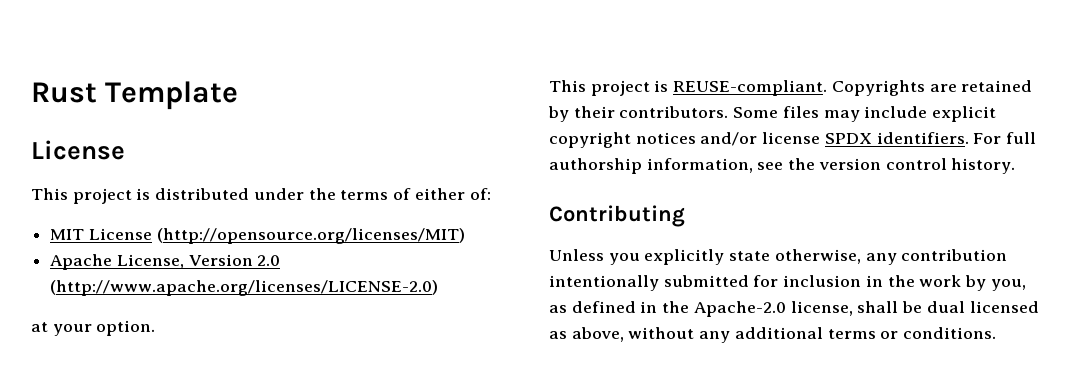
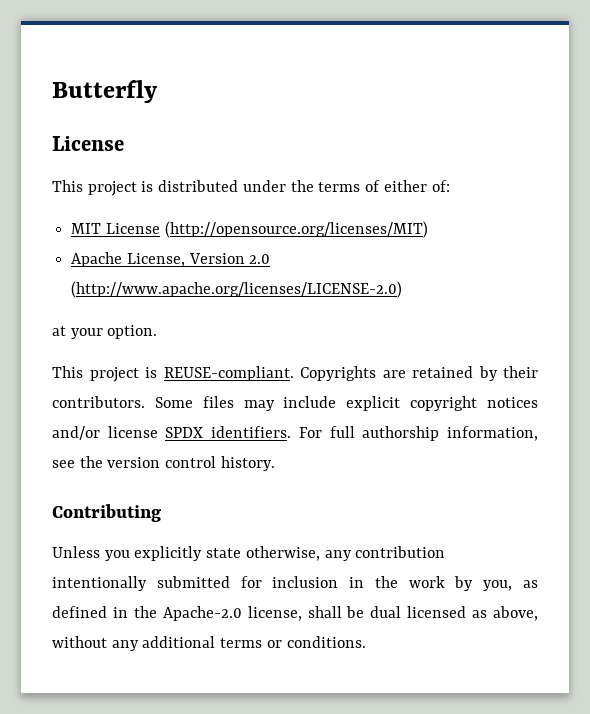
- Rust Template
+ Butterfly

